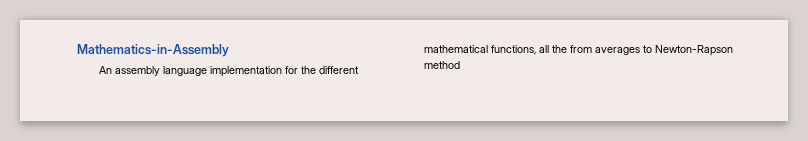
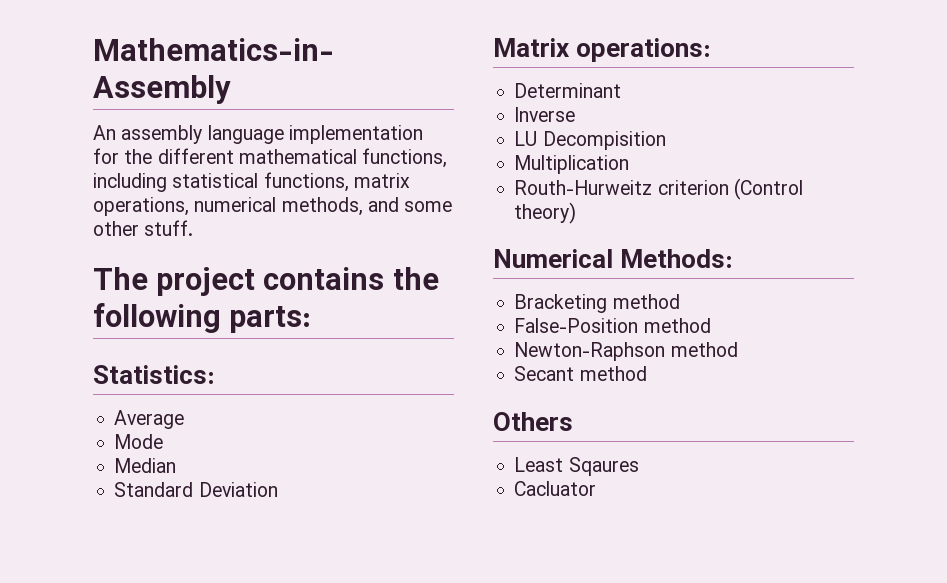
- An assembly language implementation for the different mathematical functions, all the from averages to Newton-Rapson method
+ An assembly language implementation for the different mathematical functions, including statistical functions, matrix operations, numerical methods, and some other stuff.
+ The project contains the following parts:
+ Statistics:
+ Average
+ Mode
+ Median
+ Standard Deviation
+ Matrix operations:
+ Determinant
+ Inverse
+ LU Decompisition
+ Multiplication
+ Routh-Hurweitz criterion (Control theory)
+ Numerical Methods:
+ Bracketing method
+ False-Position method
+ Newton-Raphson method
+ Secant method
+ Others
+ Least Sqaures
+ Cacluator

